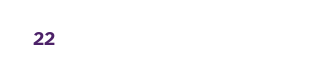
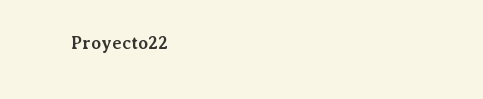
- 22
+ Proyecto22

